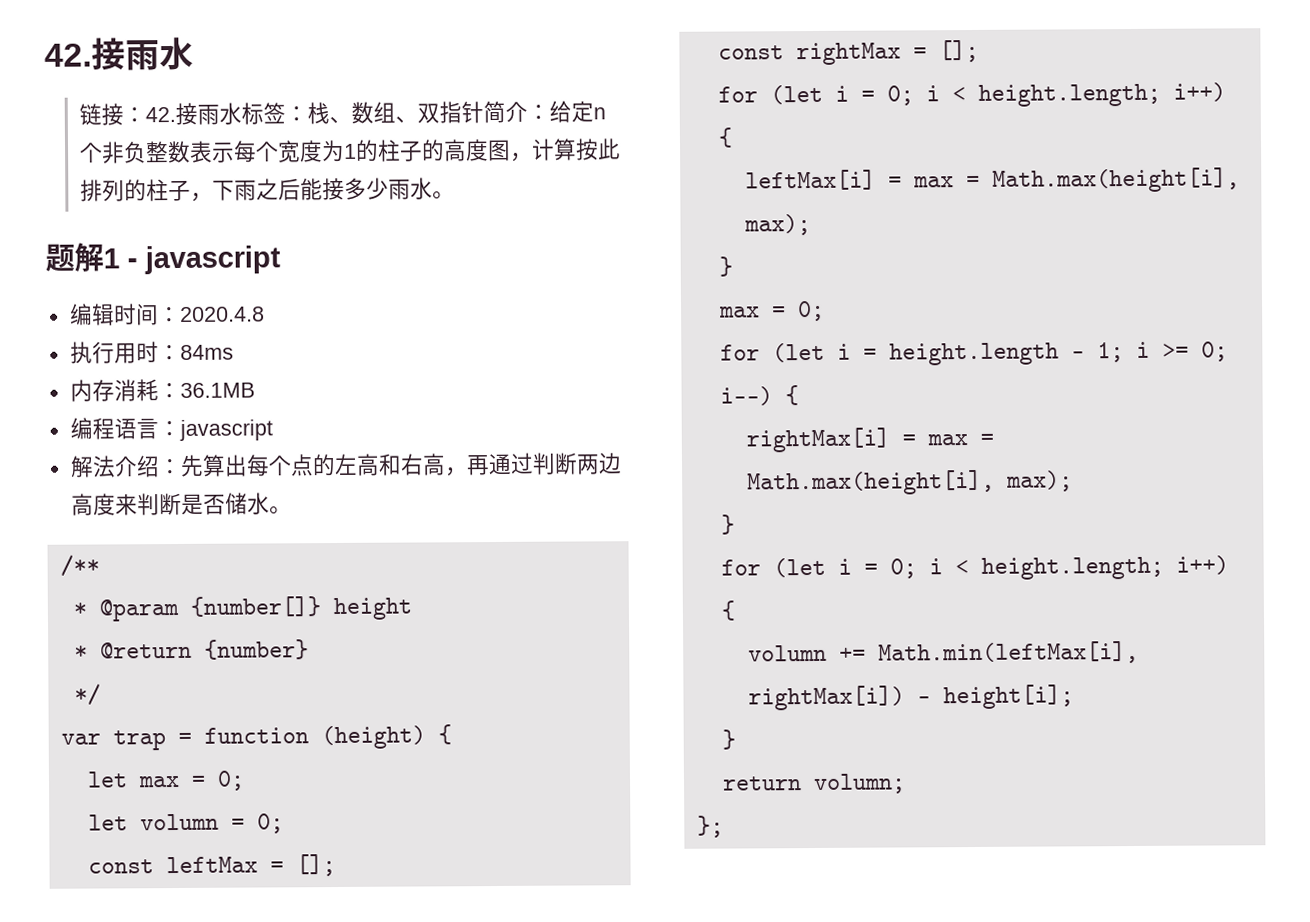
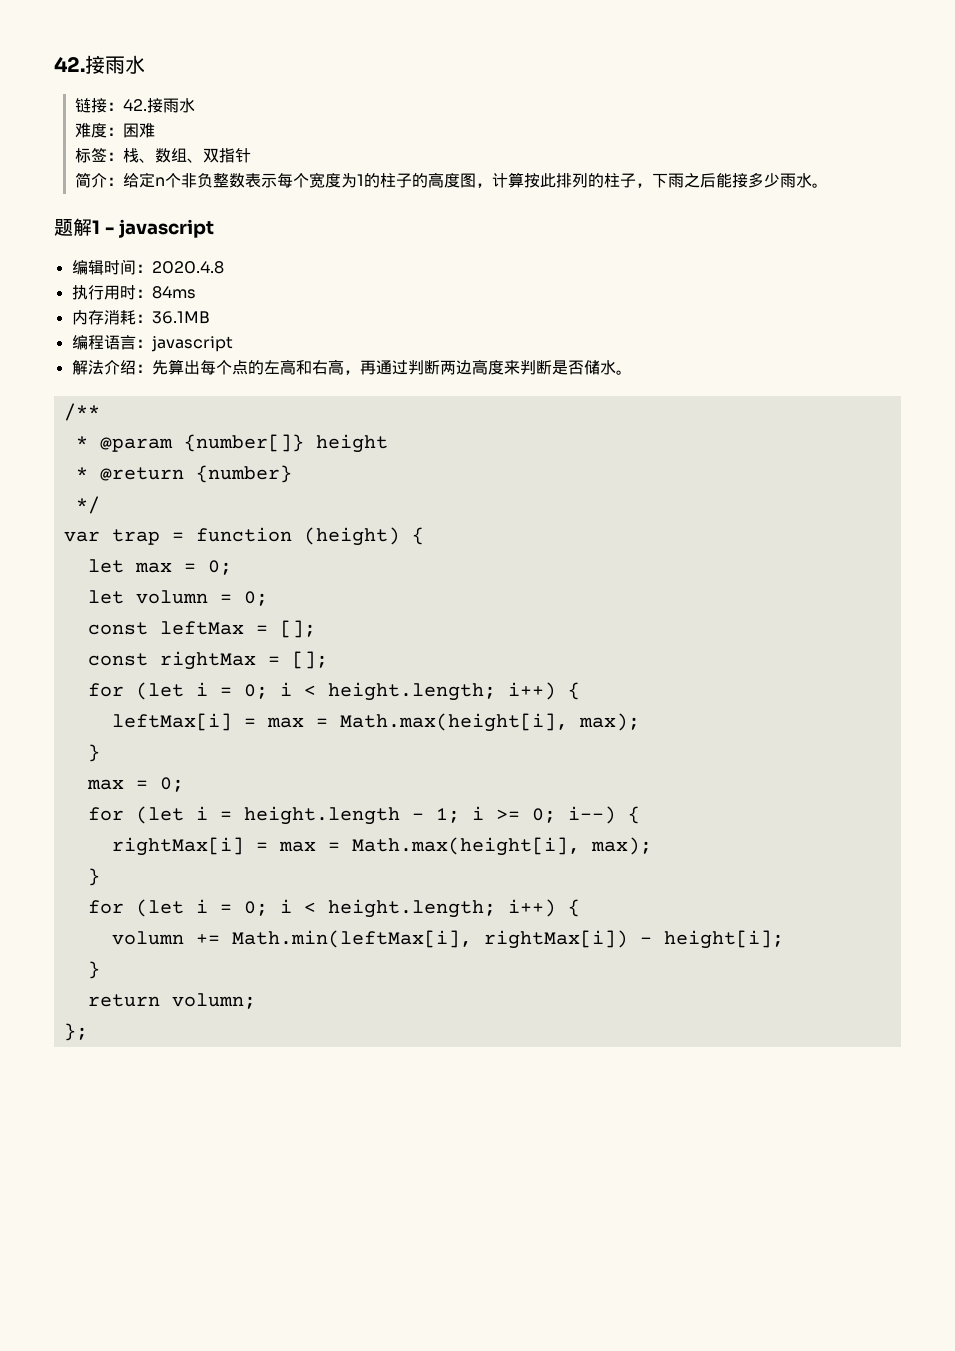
- 链接：42.接雨水标签：栈、数组、双指针简介：给定n个非负整数表示每个宽度为1的柱子的高度图，计算按此排列的柱子，下雨之后能接多少雨水。
+ 链接：42.接雨水
+ 难度：困难
+ 标签：栈、数组、双指针
+ 简介：给定n个非负整数表示每个宽度为1的柱子的高度图，计算按此排列的柱子，下雨之后能接多少雨水。

